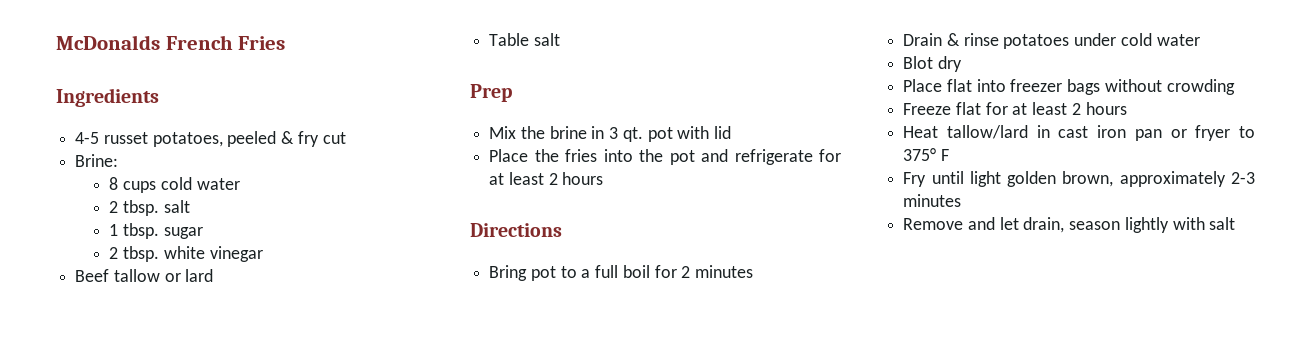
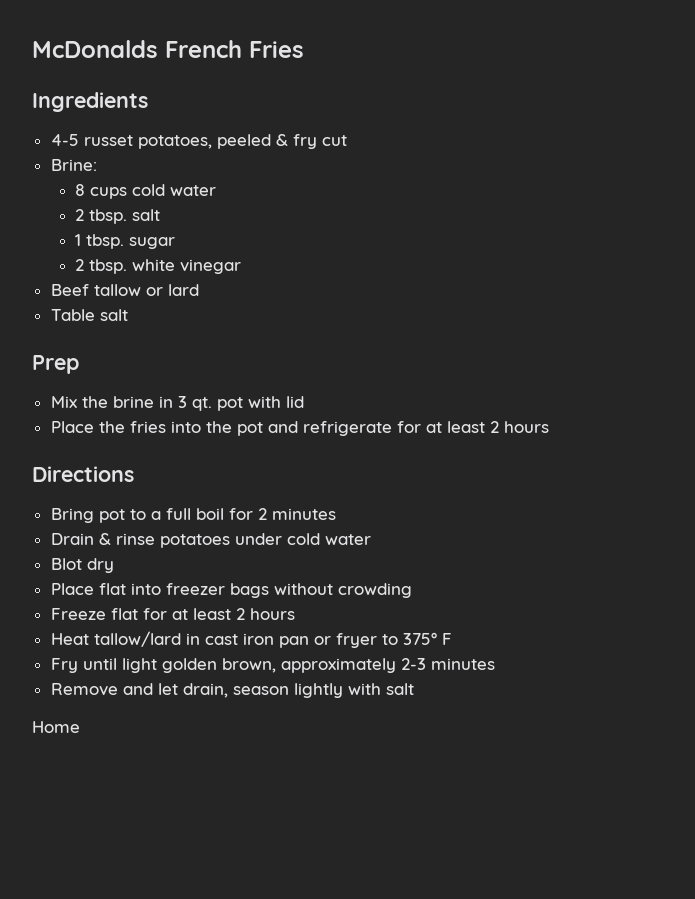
+ Home

